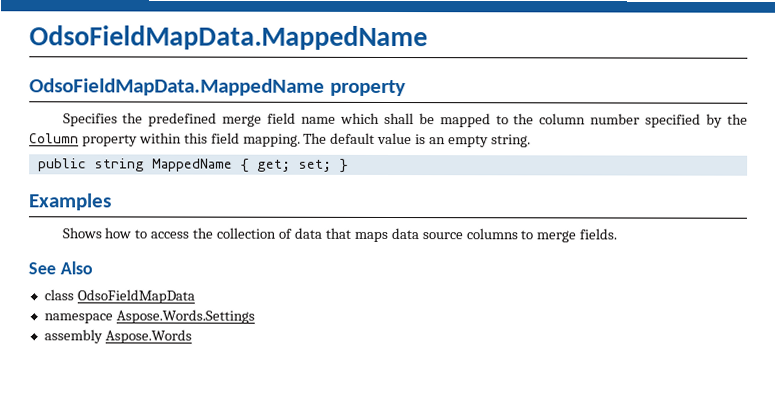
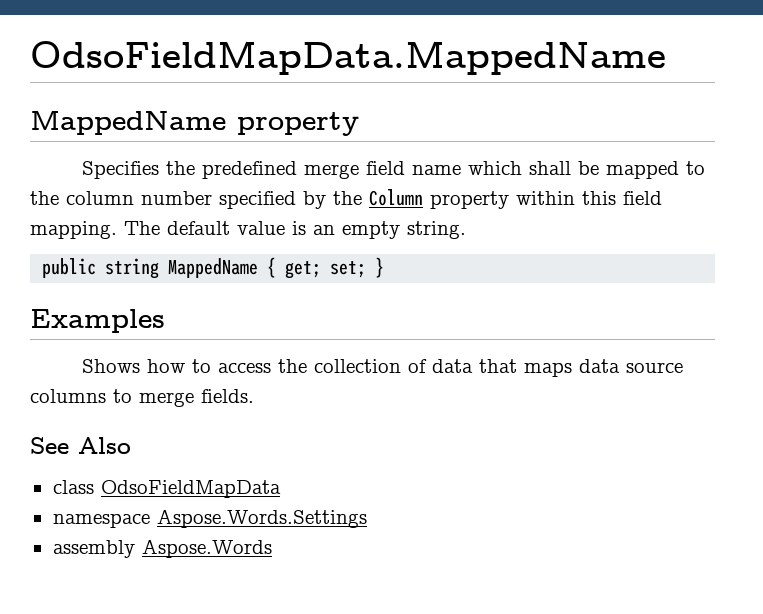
- OdsoFieldMapData.MappedName property
+ MappedName property

